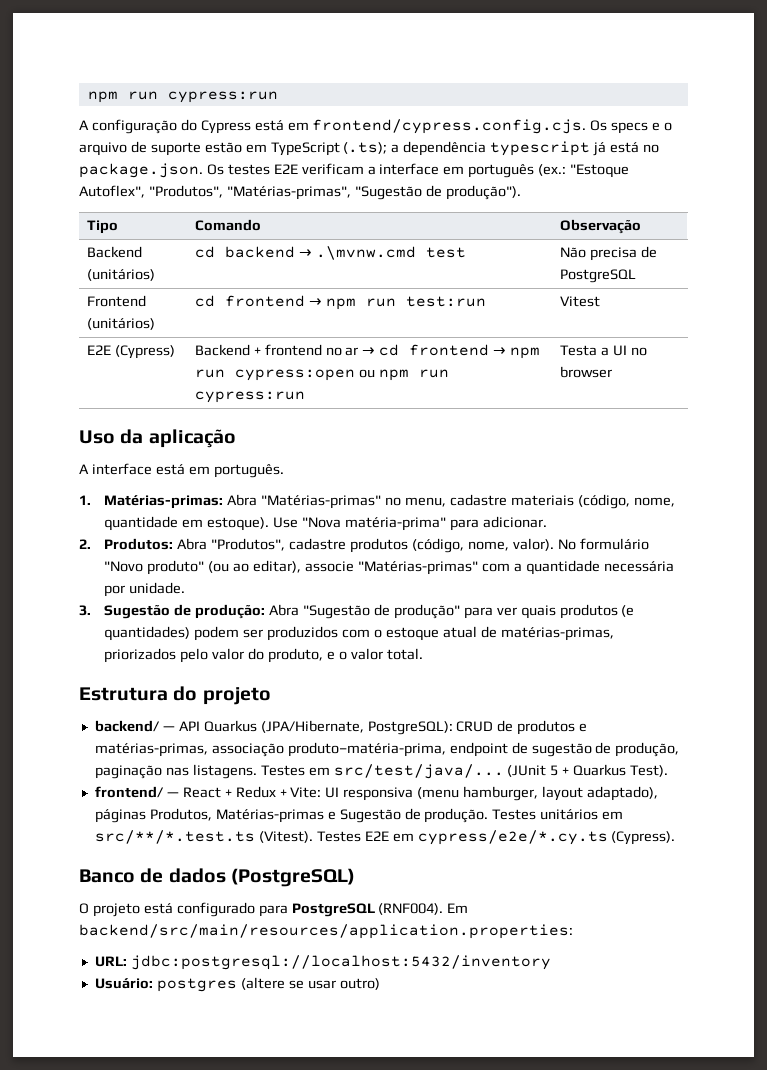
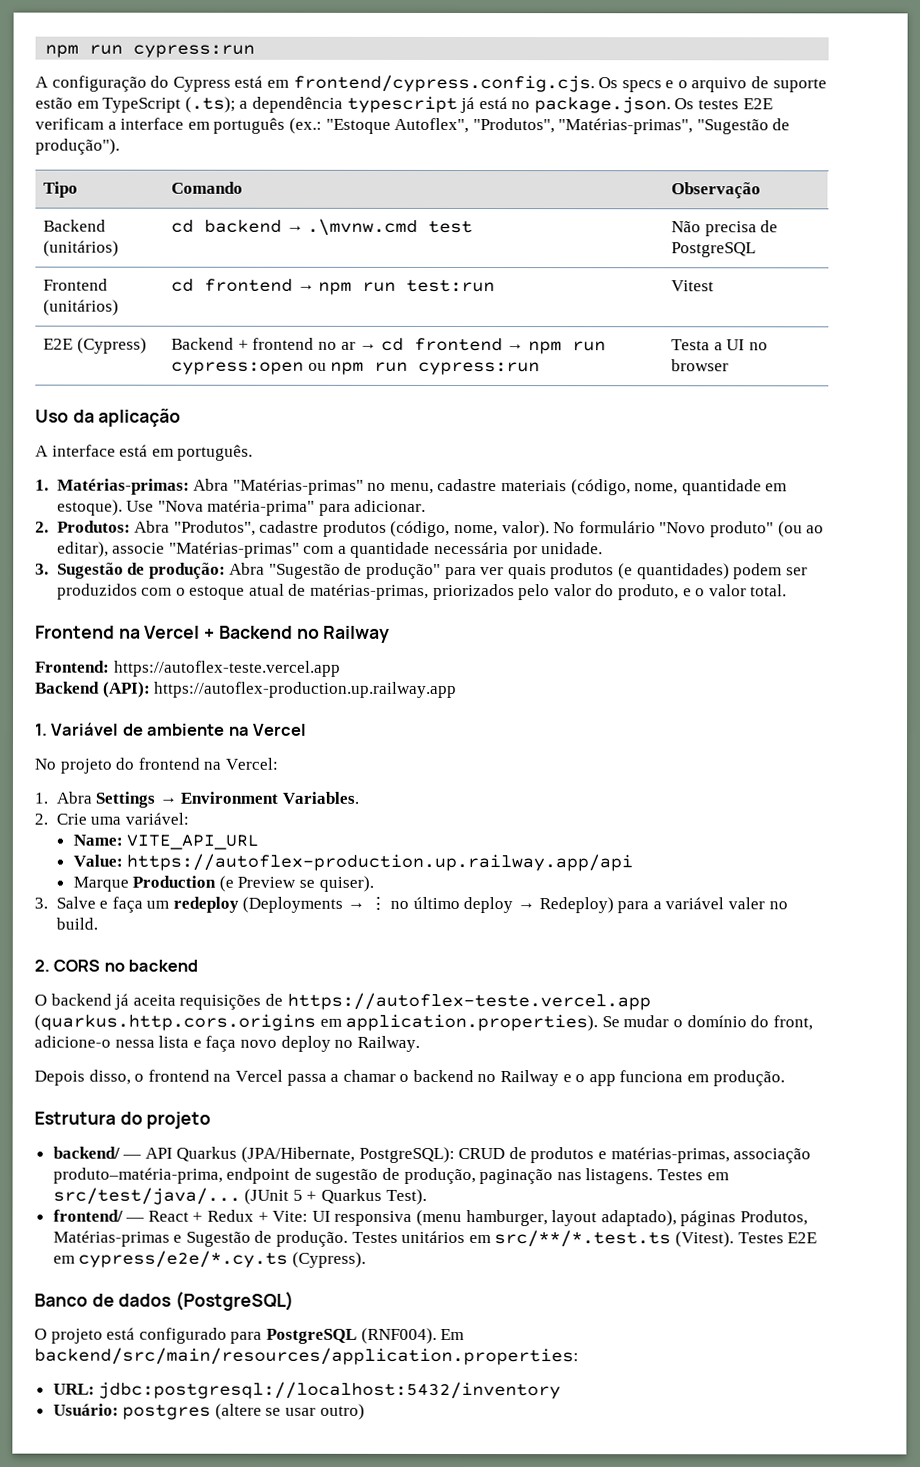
+ Frontend na Vercel + Backend no Railway
+ Frontend: https://autoflex-teste.vercel.app
+ Backend (API): https://autoflex-production.up.railway.app
+ 1. Variável de ambiente na Vercel
+ No projeto do frontend na Vercel:
+ 1. Abra Settings → Environment Variables.
+ 2. Crie uma variável:
+ Name: VITE_API_URL
+ Value: https://autoflex-production.up.railway.app/api
+ Marque Production (e Preview se quiser).
+ 3. Salve e faça um redeploy (Deployments → ⋮ no último deploy → Redeploy) para a variável valer no build.
+ 2. CORS no backend
+ O backend já aceita requisições de https://autoflex-teste.vercel.app (quarkus.http.cors.origins em application.properties). Se mudar o domínio do front, adicione-o nessa lista e faça novo deploy no Railway.
+ Depois disso, o frontend na Vercel passa a chamar o backend no Railway e o app funciona em produção.

